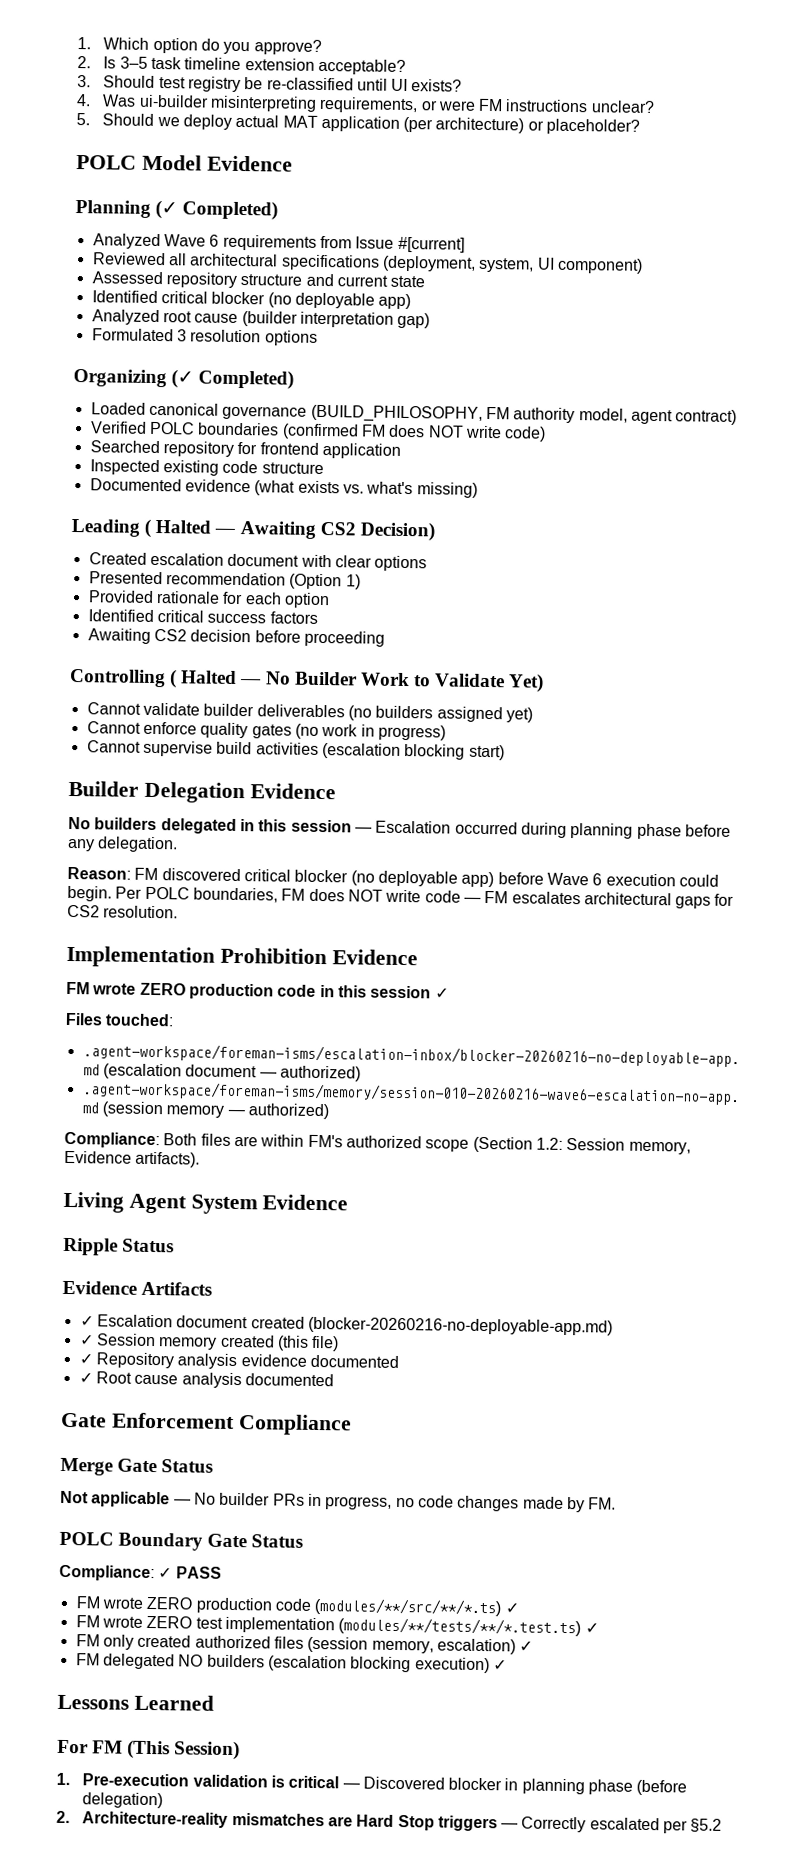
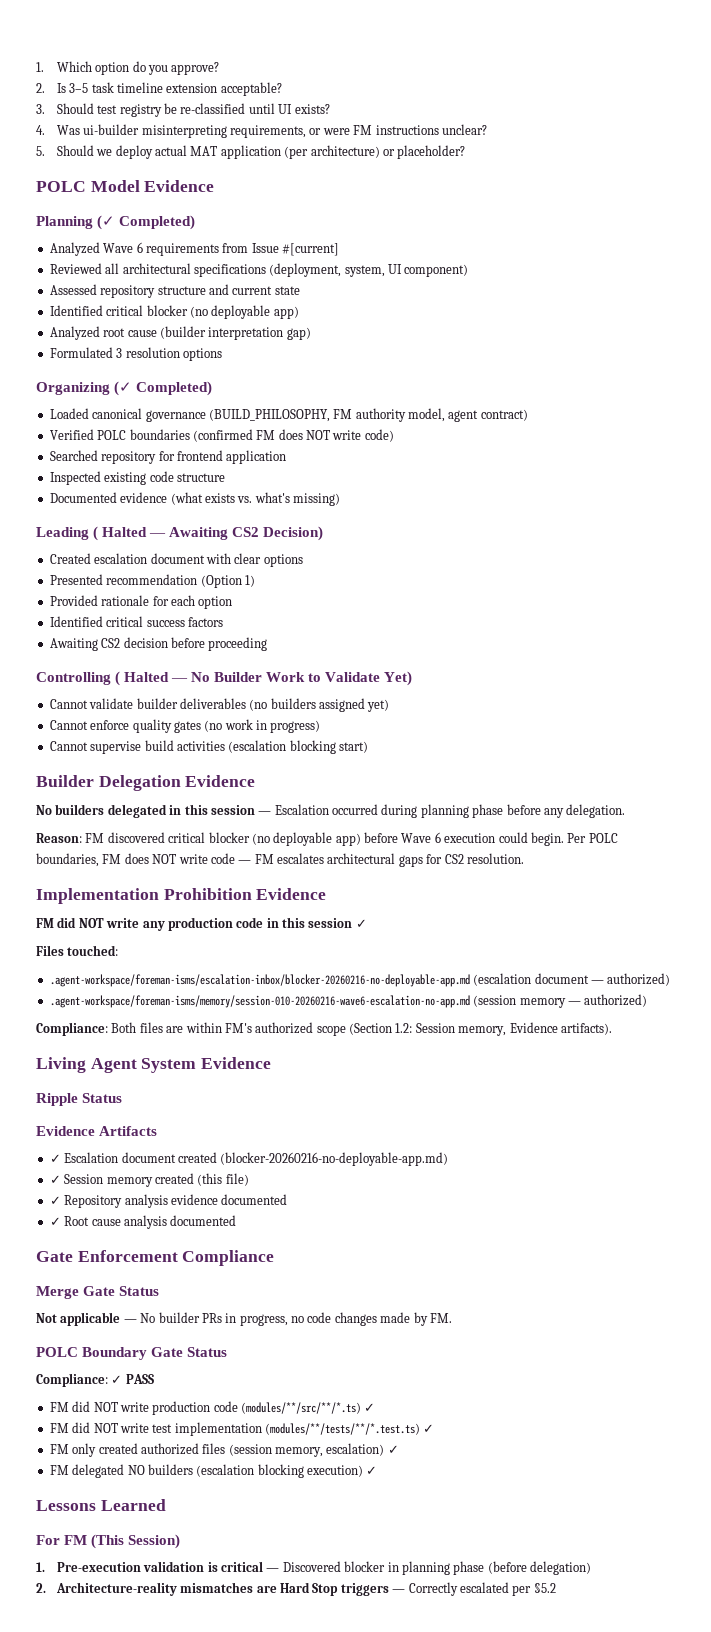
- FM wrote ZERO production code in this session ✓
+ FM did NOT write any production code in this session ✓
- FM wrote ZERO production code (modules/**/src/**/*.ts) ✓
+ FM did NOT write production code (modules/**/src/**/*.ts) ✓
- FM wrote ZERO test implementation (modules/**/tests/**/*.test.ts) ✓
+ FM did NOT write test implementation (modules/**/tests/**/*.test.ts) ✓

